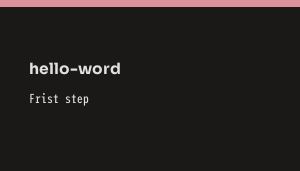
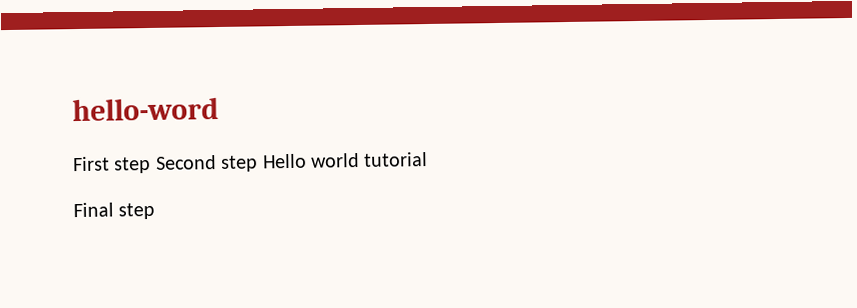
- Frist step
+ First step Second step Hello world tutorial
+ Final step

